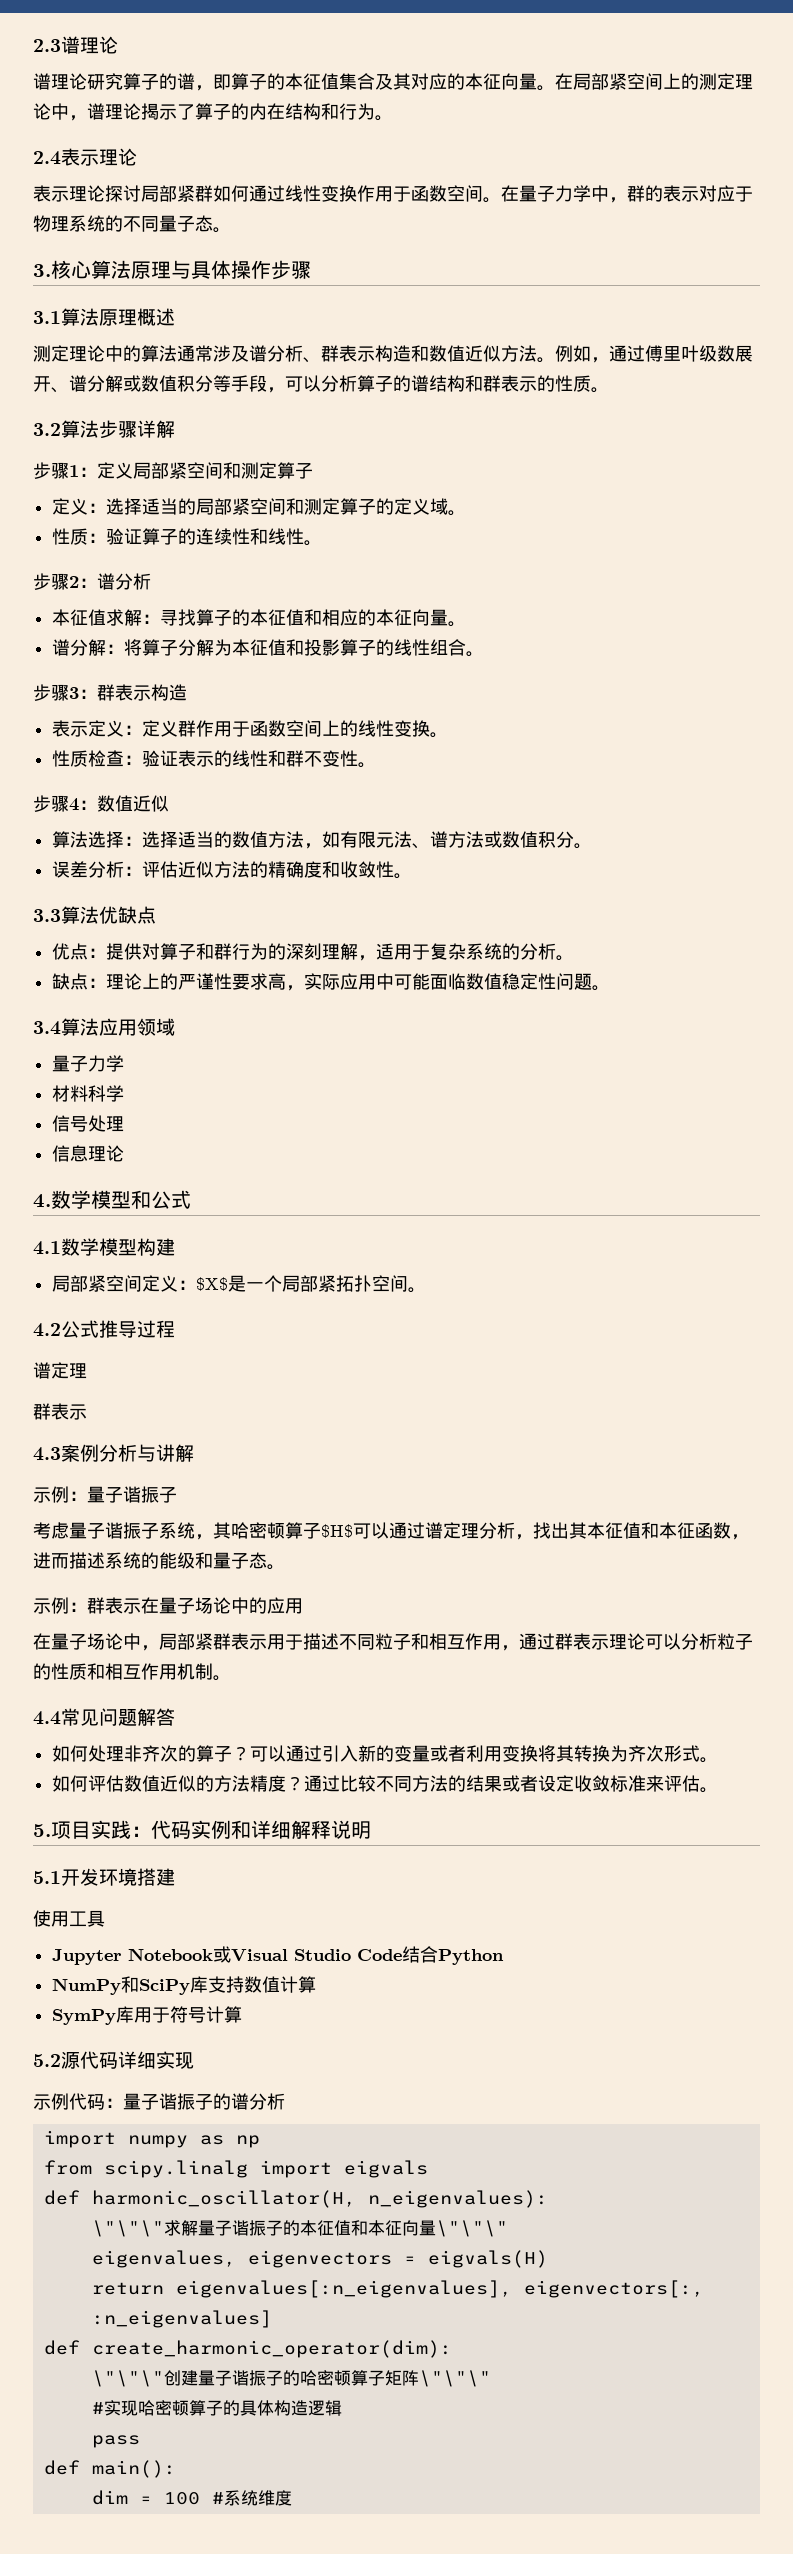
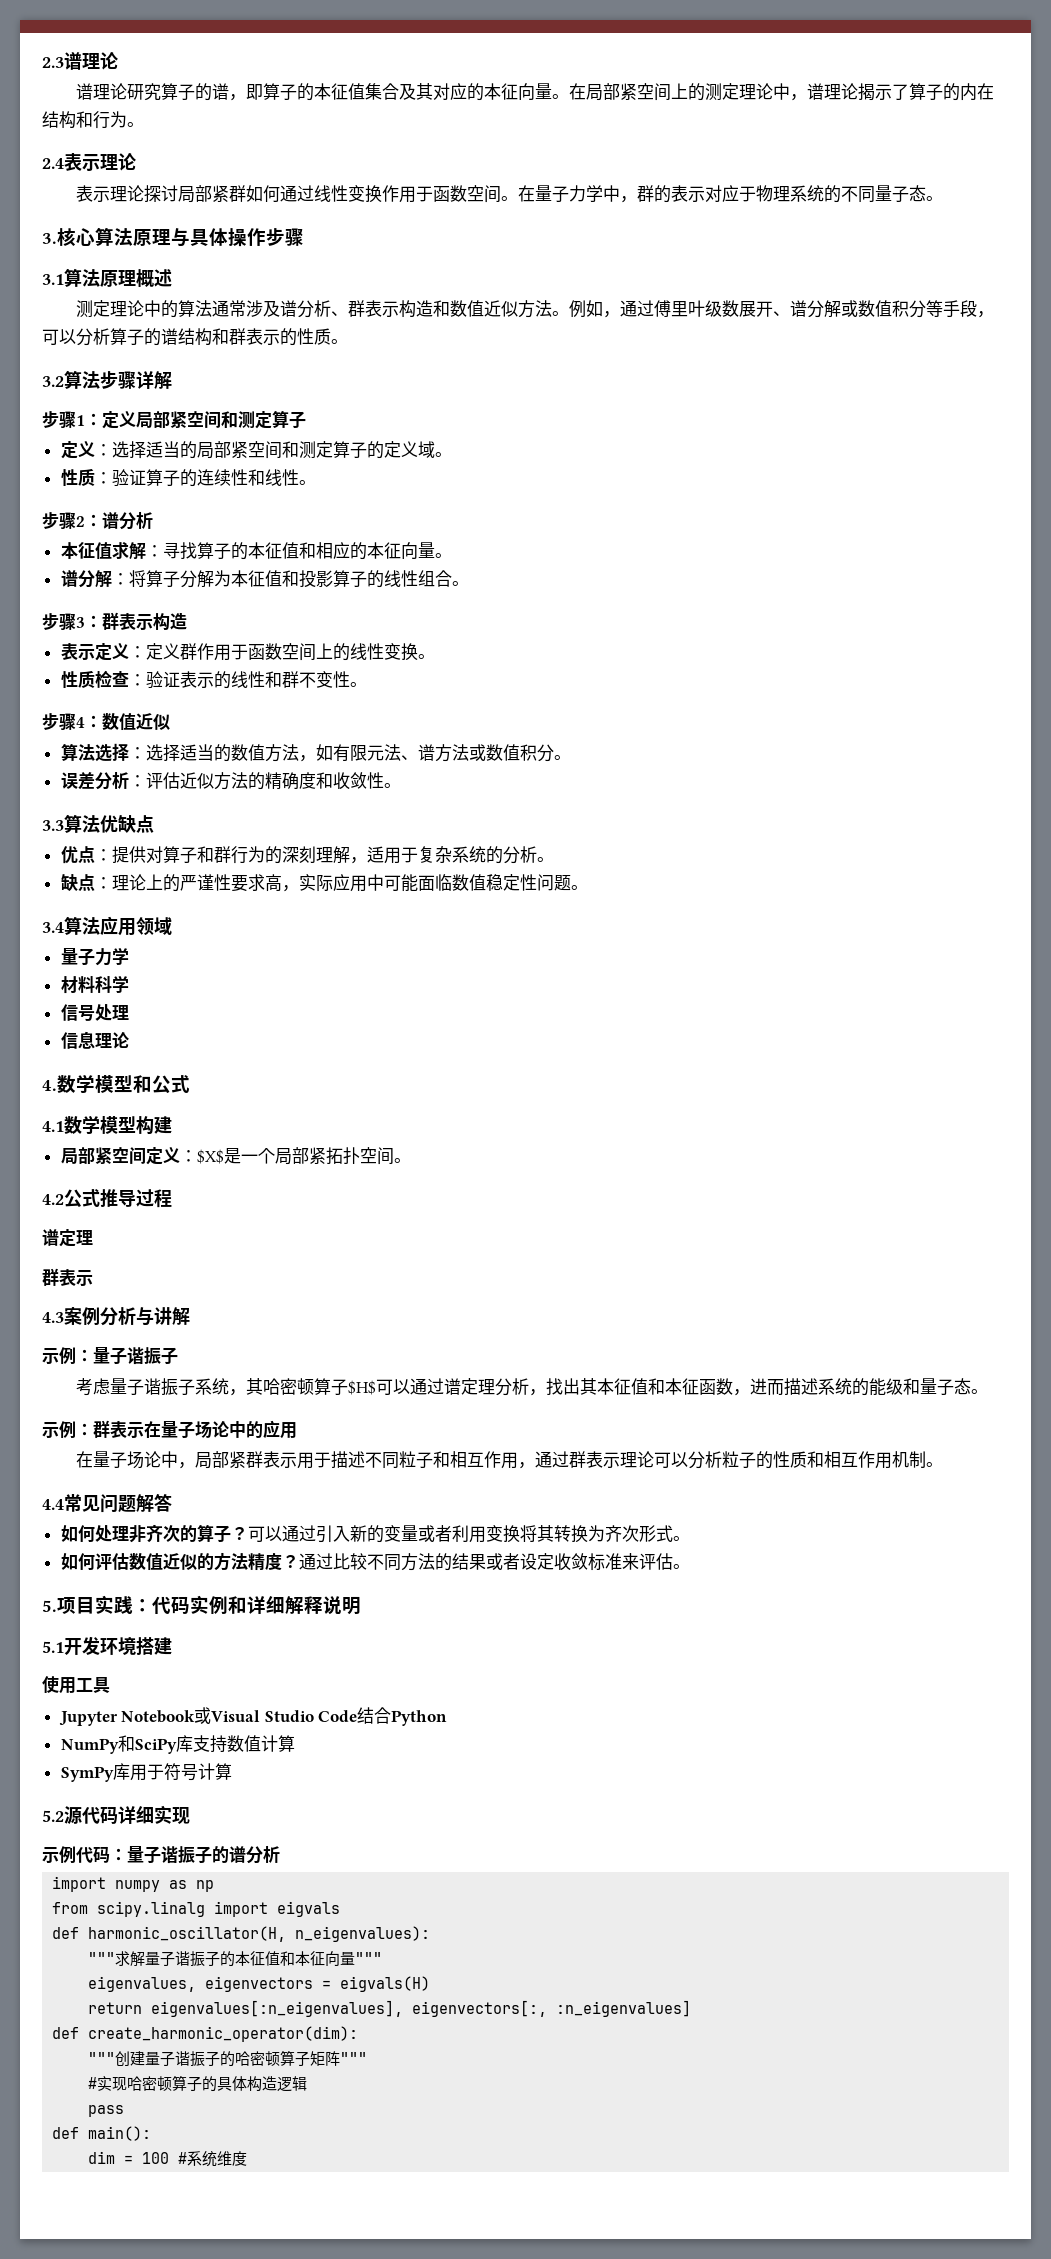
- \"\"\"求解量子谐振子的本征值和本征向量\"\"\"
+ """求解量子谐振子的本征值和本征向量"""
- \"\"\"创建量子谐振子的哈密顿算子矩阵\"\"\"
+ """创建量子谐振子的哈密顿算子矩阵"""

